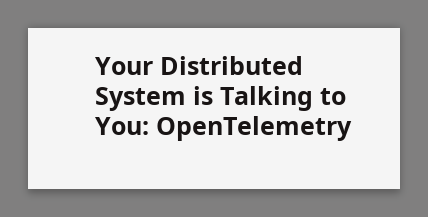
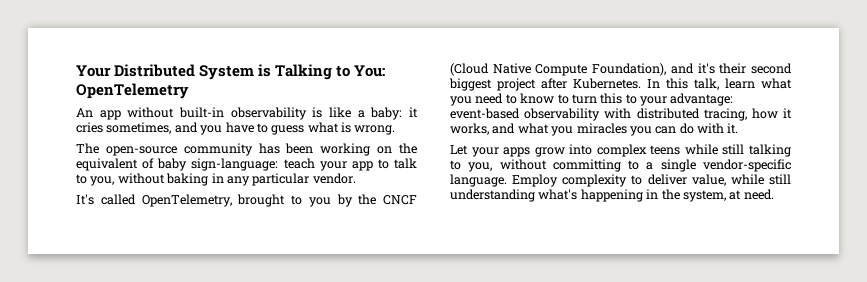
+ An app without built-in observability is like a baby: it cries sometimes, and you have to guess what is wrong.
+ The open-source community has been working on the equivalent of baby sign-language: teach your app to talk to you, without baking in any particular vendor.
+ It's called OpenTelemetry, brought to you by the CNCF (Cloud Native Compute Foundation), and it's their second biggest project after Kubernetes. In this talk, learn what you need to know to turn this to your advantage: event-based observability with distributed tracing, how it works, and what you miracles you can do with it.
+ Let your apps grow into complex teens while still talking to you, without committing to a single vendor-specific language. Employ complexity to deliver value, while still understanding what's happening in the system, at need.

